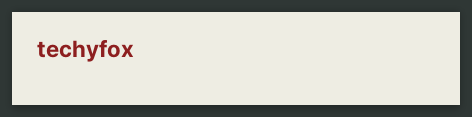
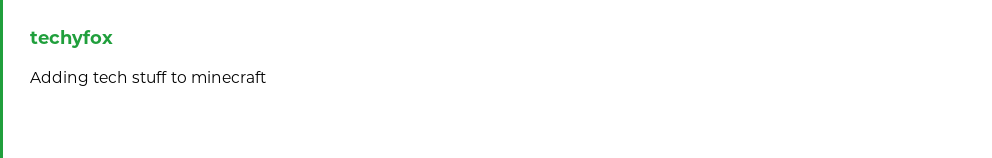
+ Adding tech stuff to minecraft

